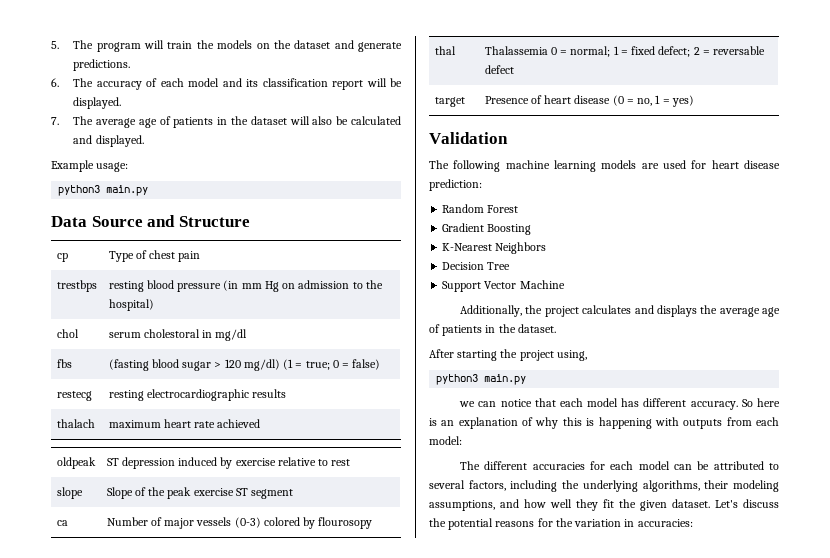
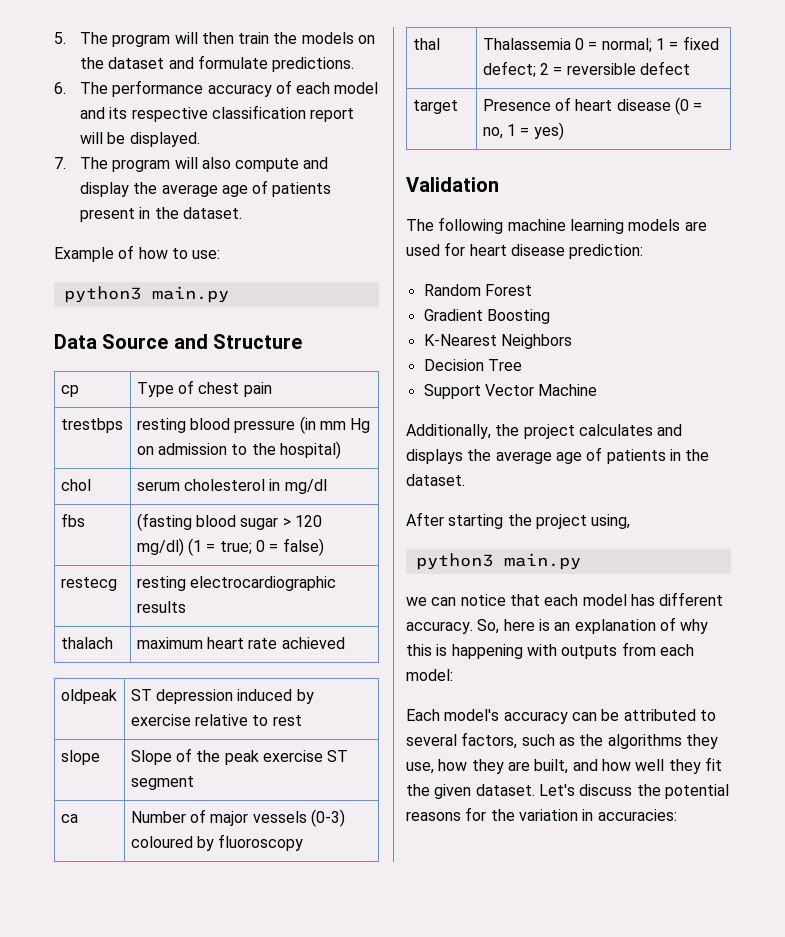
- 5. The program will train the models on the dataset and generate predictions.
+ 5. The program will then train the models on the dataset and formulate predictions.
- 6. The accuracy of each model and its classification report will be displayed.
+ 6. The performance accuracy of each model and its respective classification report will be displayed.
- 7. The average age of patients in the dataset will also be calculated and displayed.
- Example usage:
+ 7. The program will also compute and display the average age of patients present in the dataset.
+ Example of how to use:
- chol | serum cholestoral in mg/dl
+ chol | serum cholesterol in mg/dl
- ca | Number of major vessels (0-3) colored by flourosopy
+ ca | Number of major vessels (0-3) coloured by fluoroscopy
- thal | Thalassemia 0 = normal; 1 = fixed defect; 2 = reversable defect
+ thal | Thalassemia 0 = normal; 1 = fixed defect; 2 = reversible defect
- So here is an explanation of why this is happening with outputs from each model:
+ So, here is an explanation of why this is happening with outputs from each model:
- The different accuracies for each model can be attributed to several factors, including the underlying algorithms, their modeling assumptions, and how well they fit the given dataset.
+ Each model's accuracy can be attributed to several factors, such as the algorithms they use, how they are built, and how well they fit the given dataset.

